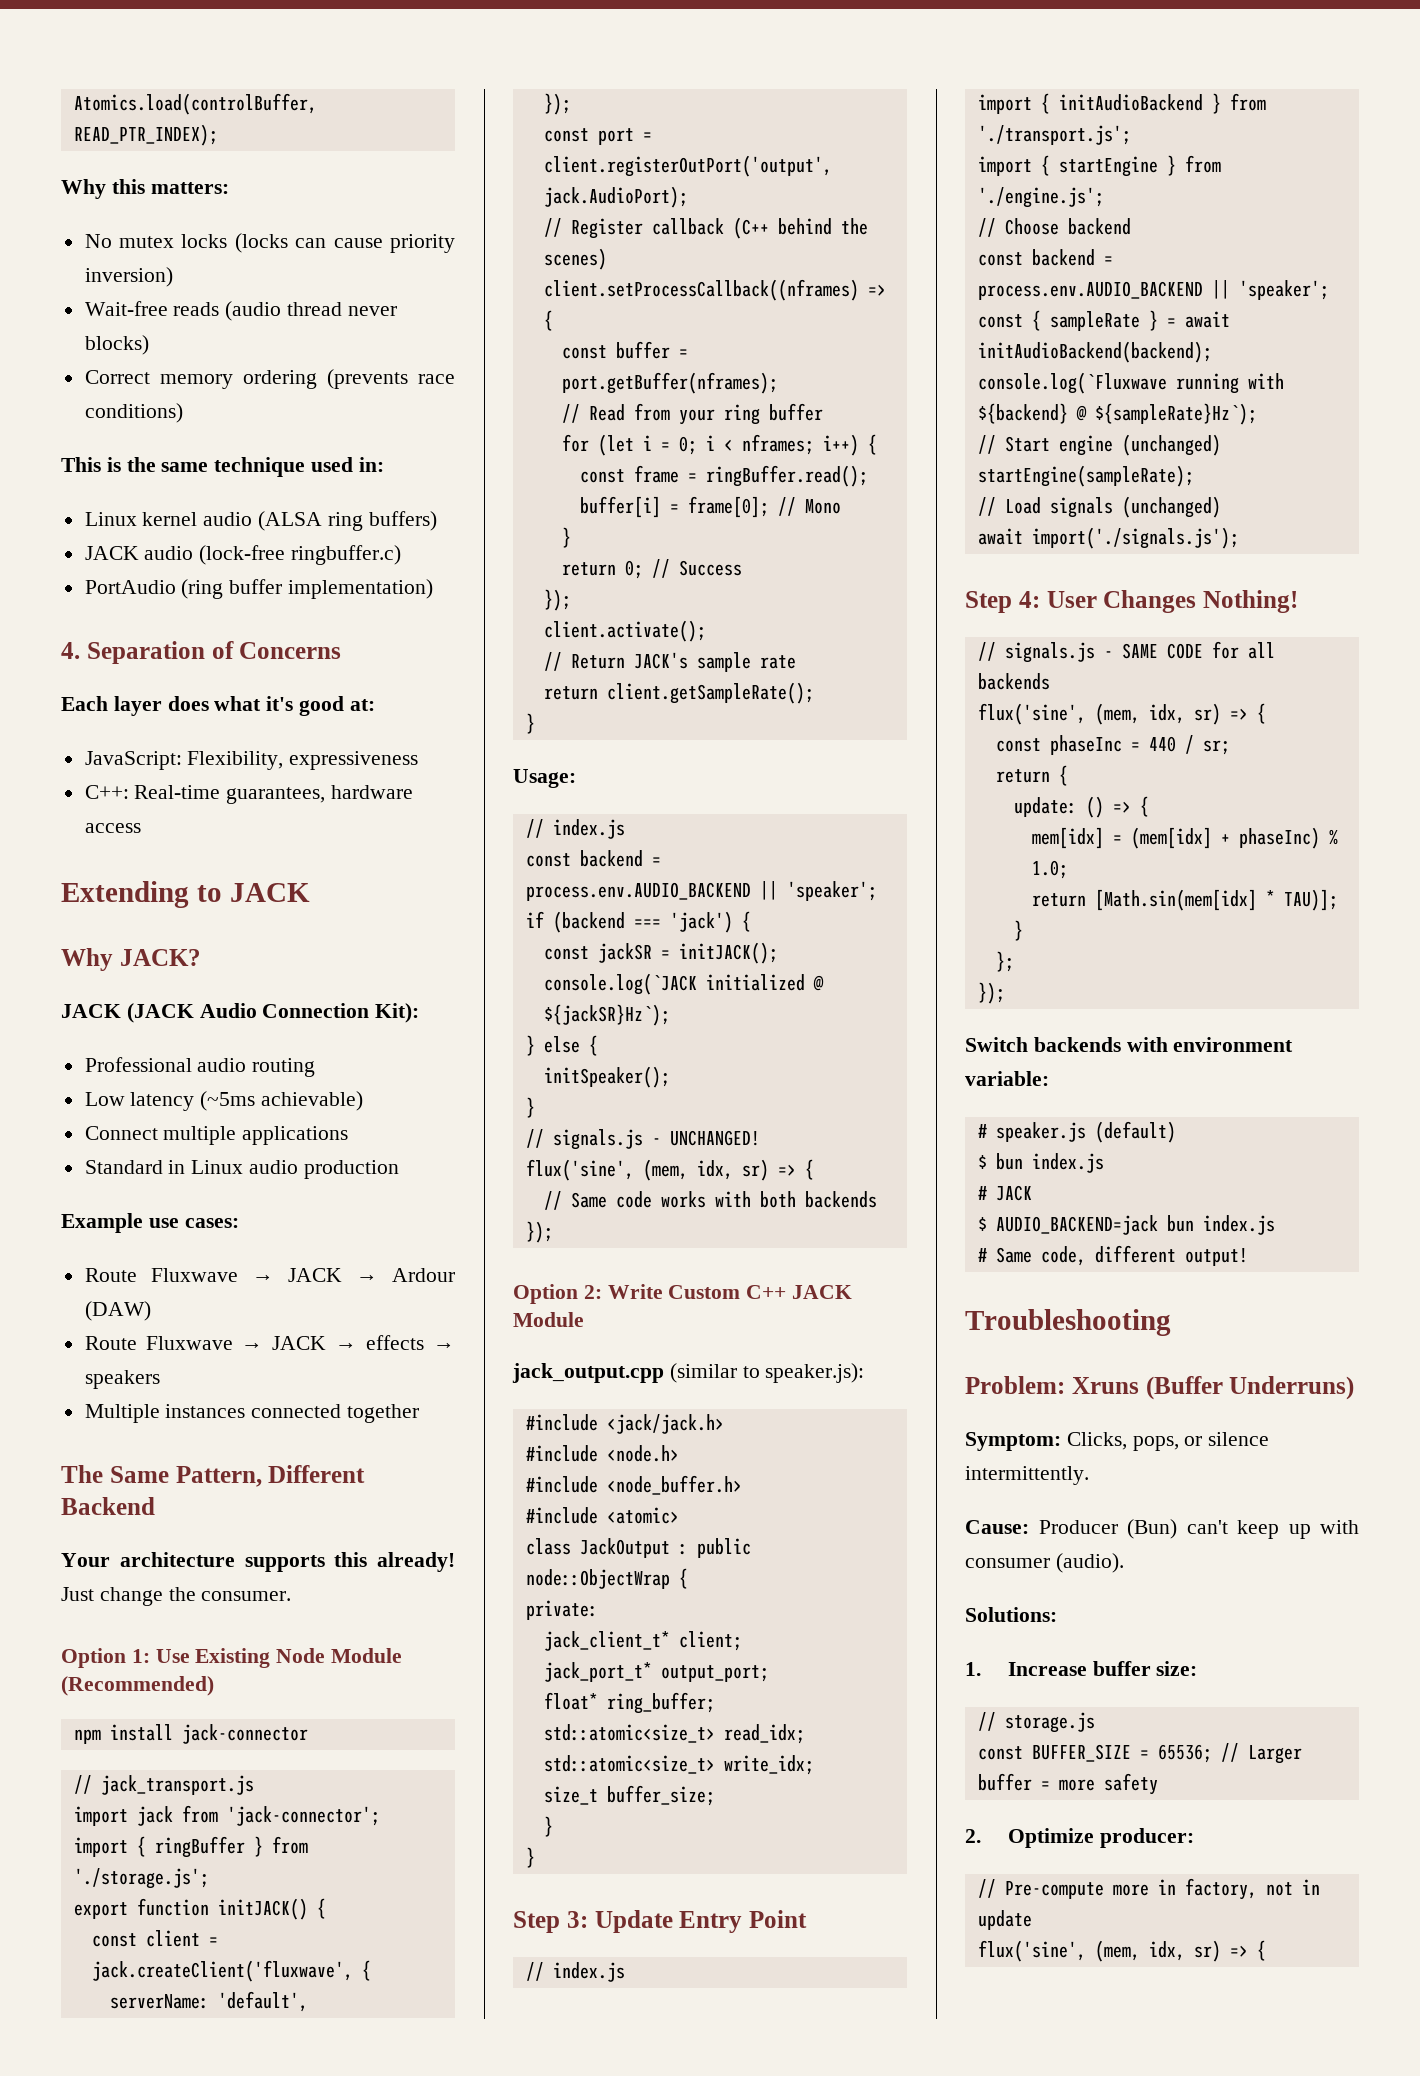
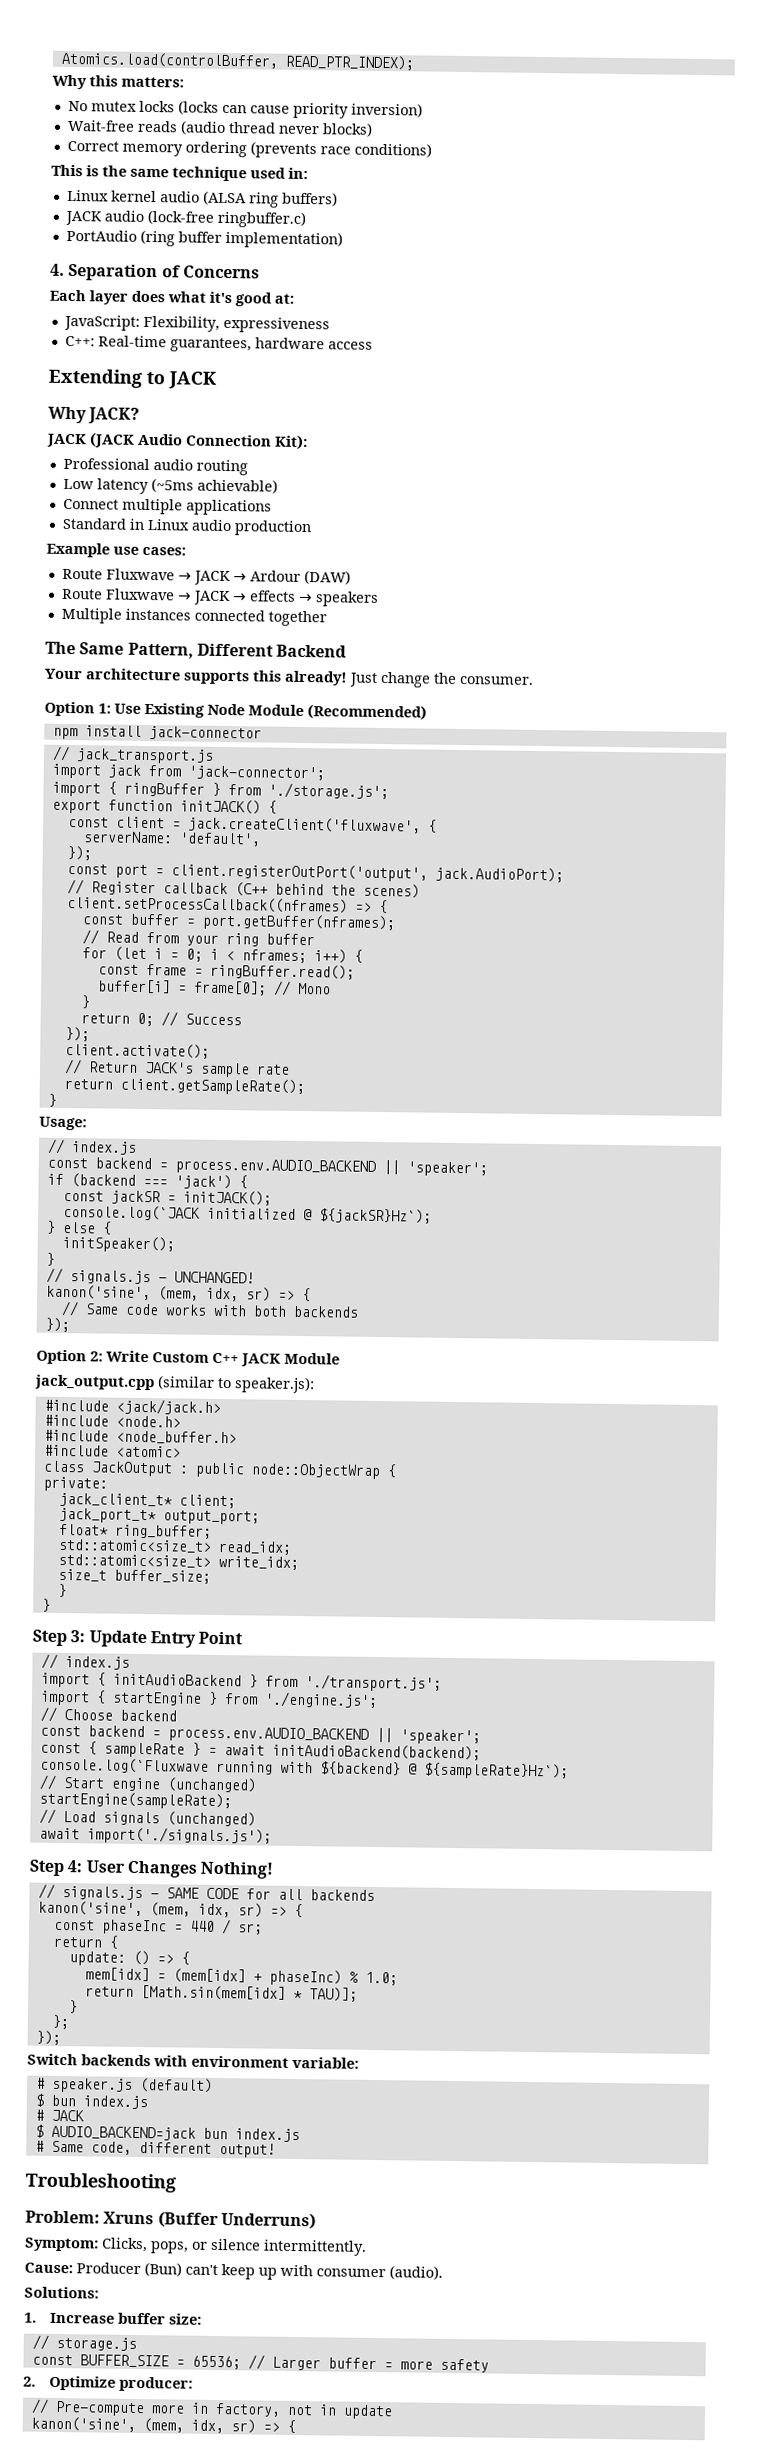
  // signals.js - UNCHANGED!
- flux('sine', (mem, idx, sr) => {
+ kanon('sine', (mem, idx, sr) => {
  // signals.js - SAME CODE for all backends
- flux('sine', (mem, idx, sr) => {
+ kanon('sine', (mem, idx, sr) => {
  // Pre-compute more in factory, not in update
- flux('sine', (mem, idx, sr) => {
+ kanon('sine', (mem, idx, sr) => {

